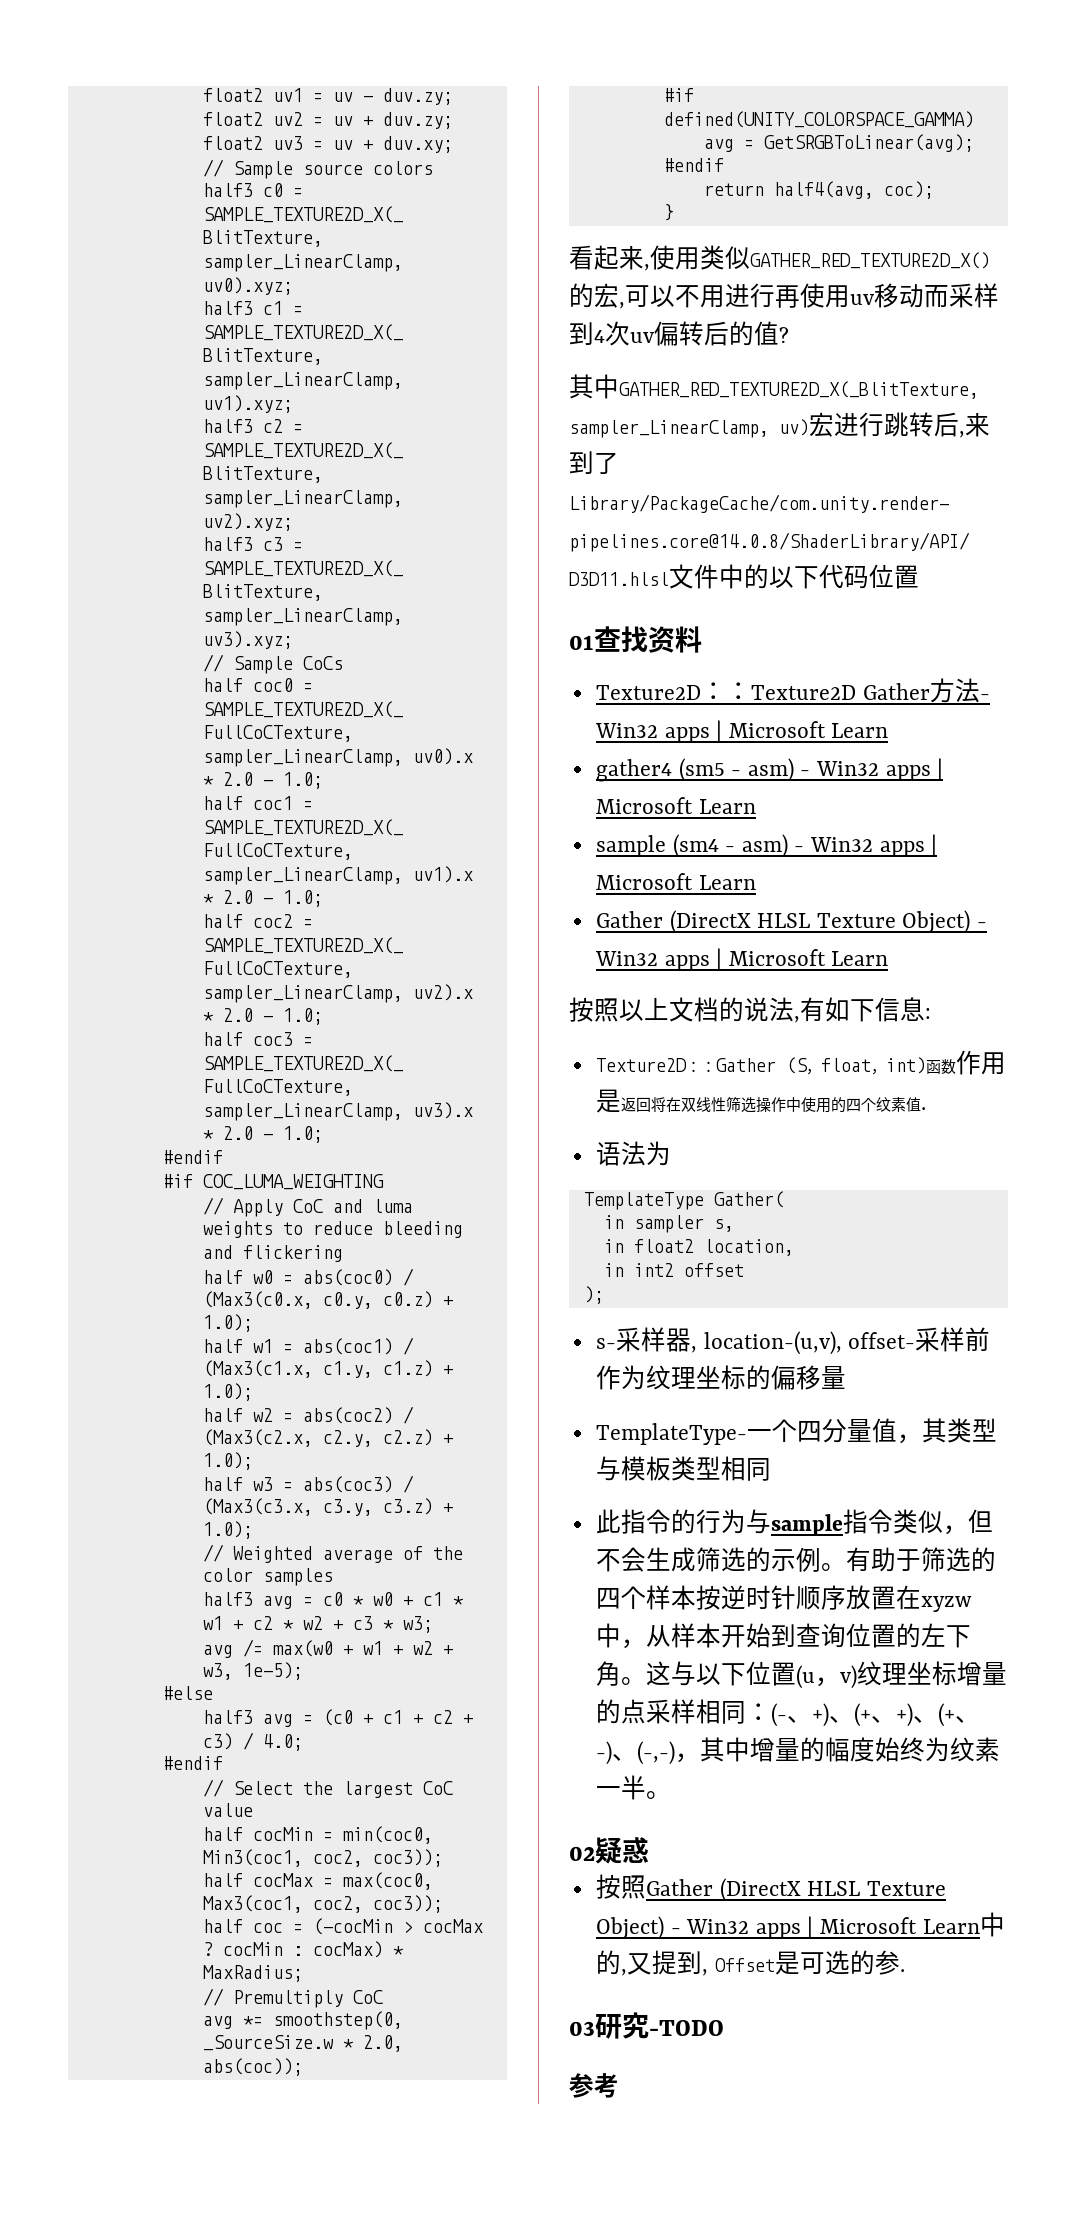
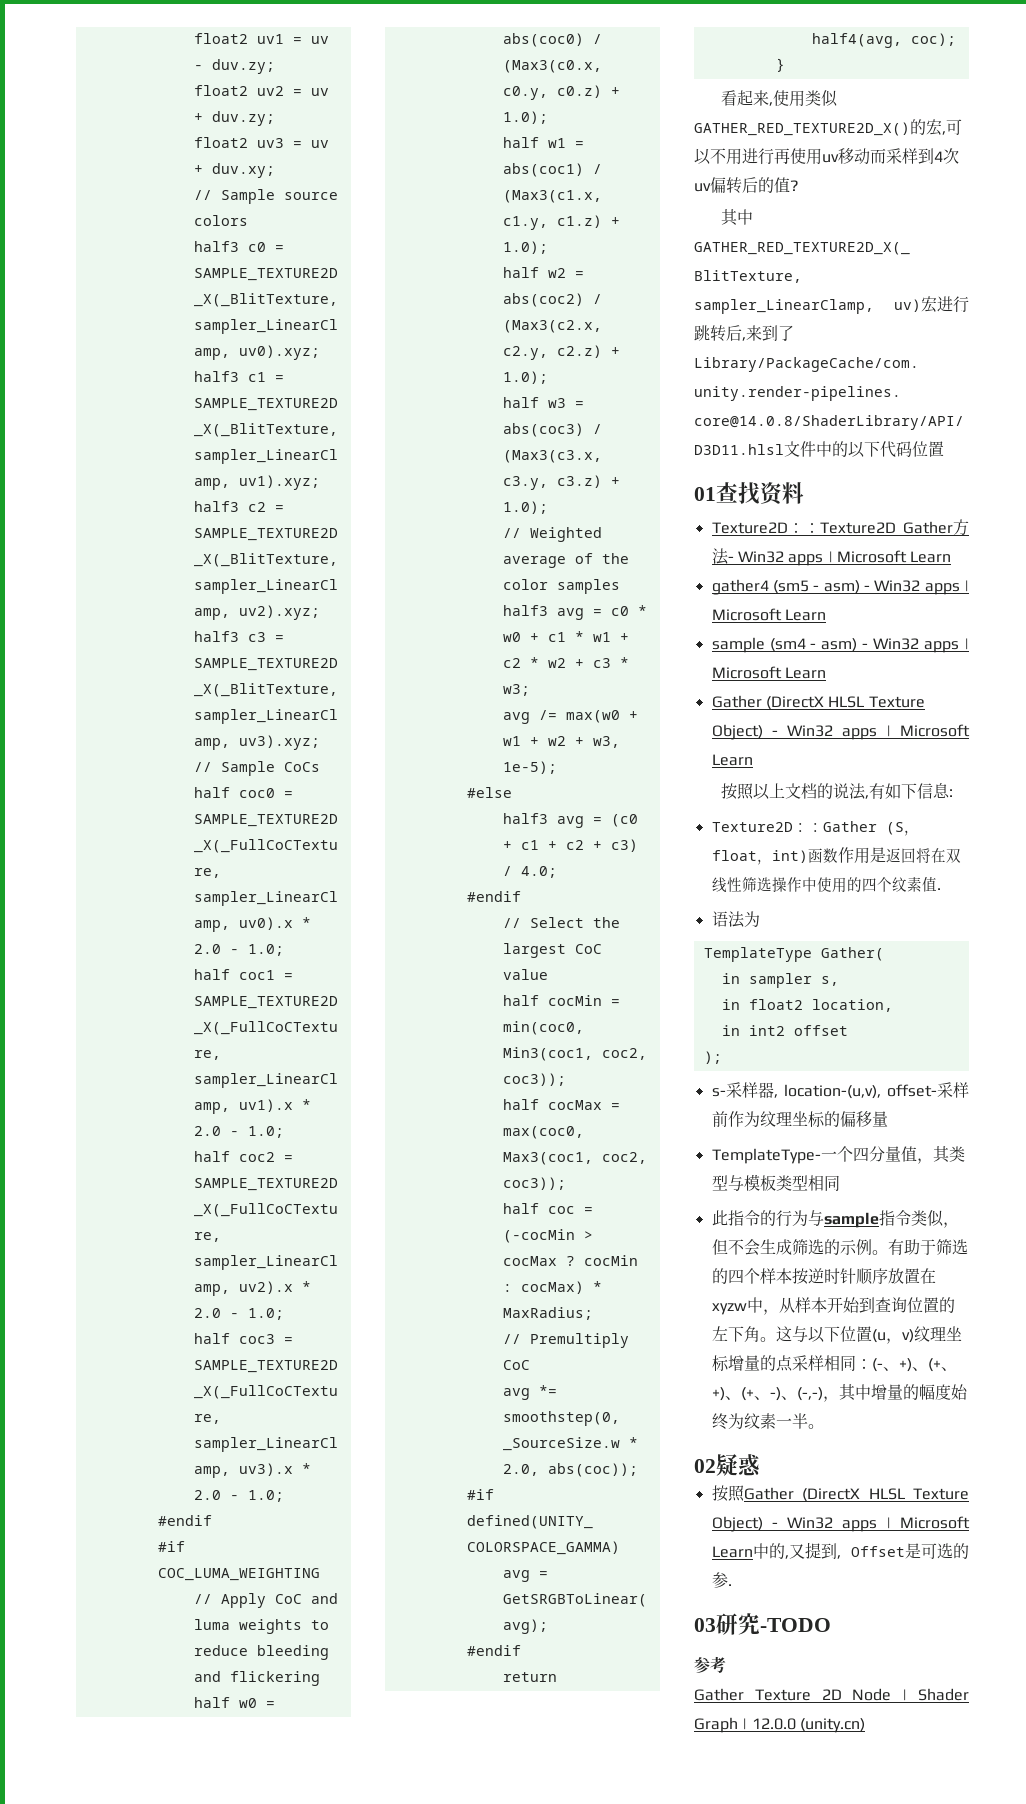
+ Gather Texture 2D Node | Shader Graph | 12.0.0 (unity.cn)

